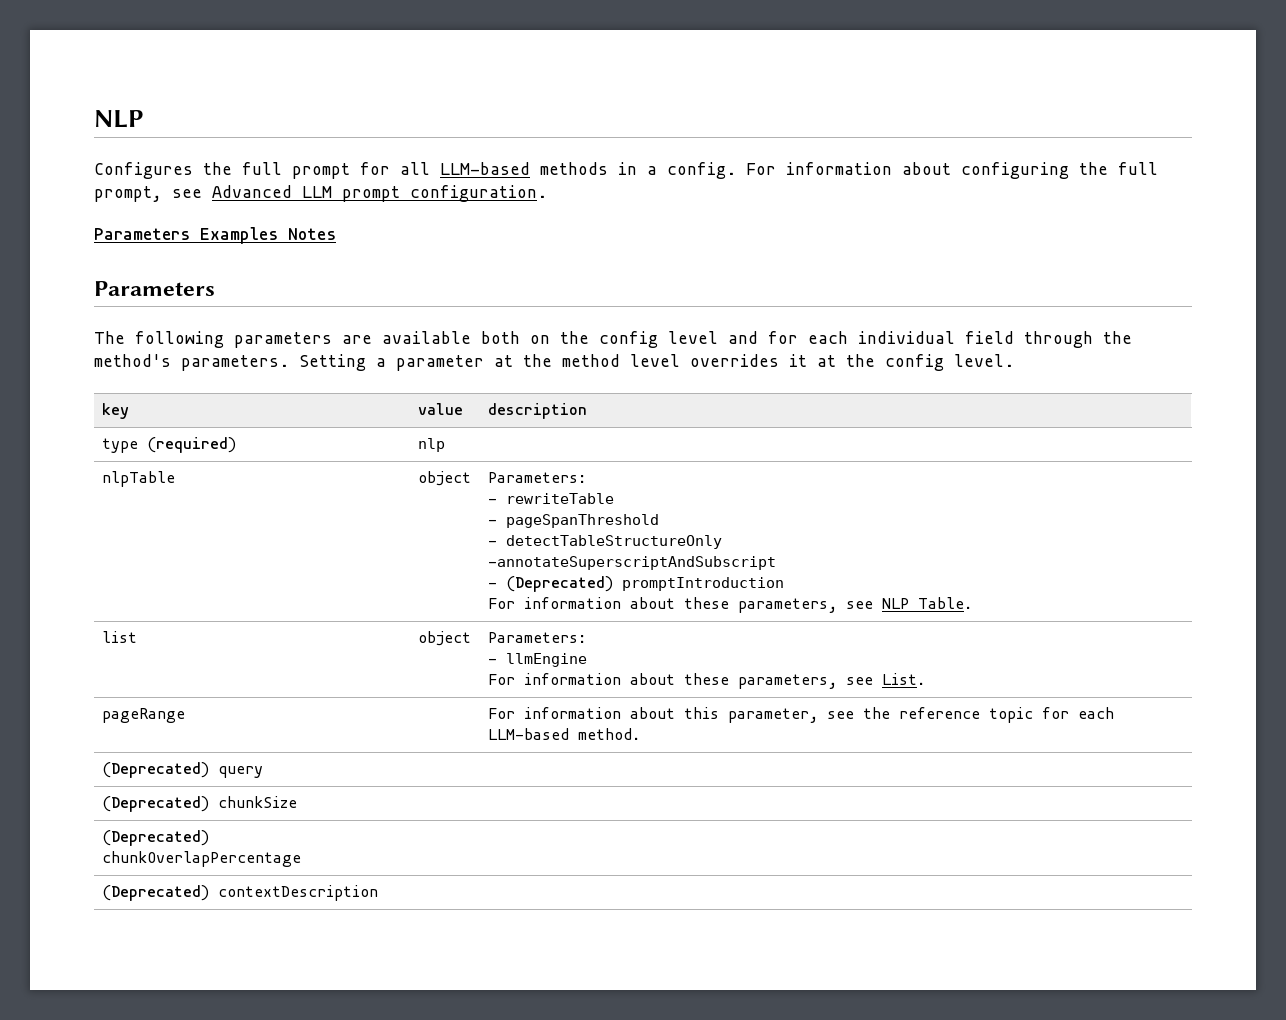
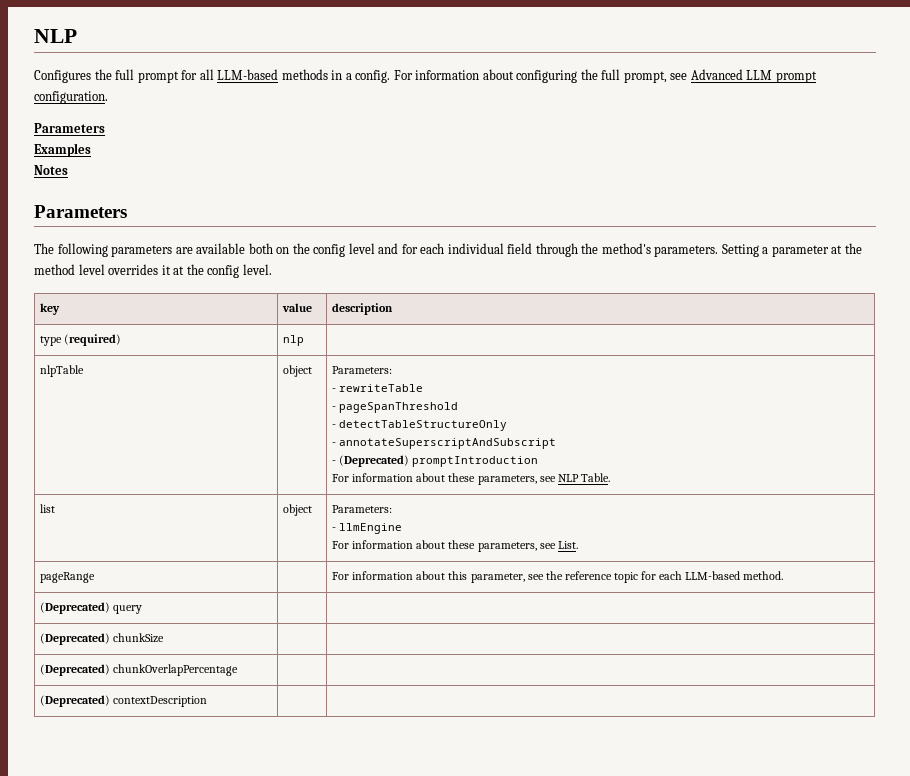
  For information about configuring the full prompt, see Advanced LLM prompt configuration.
- Parameters Examples Notes
+ Parameters
+ Examples
+ Notes
  nlpTable | object | Parameters:
  - rewriteTable
  - pageSpanThreshold
  - detectTableStructureOnly
- -annotateSuperscriptAndSubscript
+ - annotateSuperscriptAndSubscript

